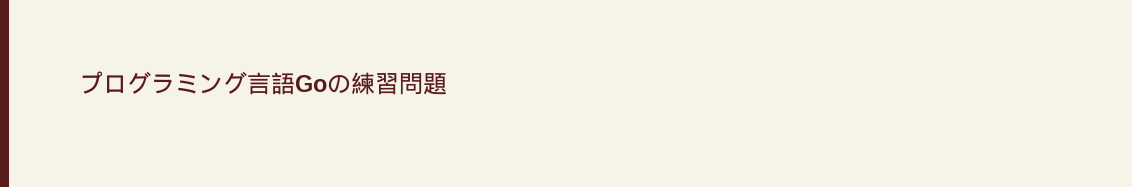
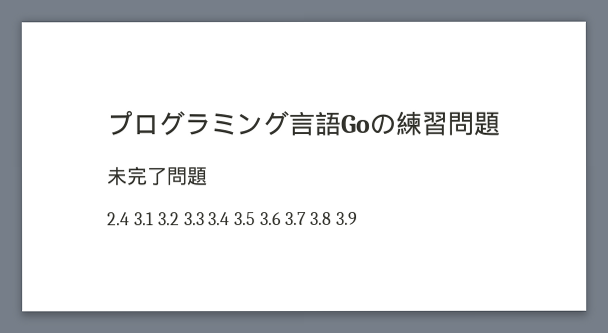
+ 未完了問題
+ 2.4 3.1 3.2 3.3 3.4 3.5 3.6 3.7 3.8 3.9

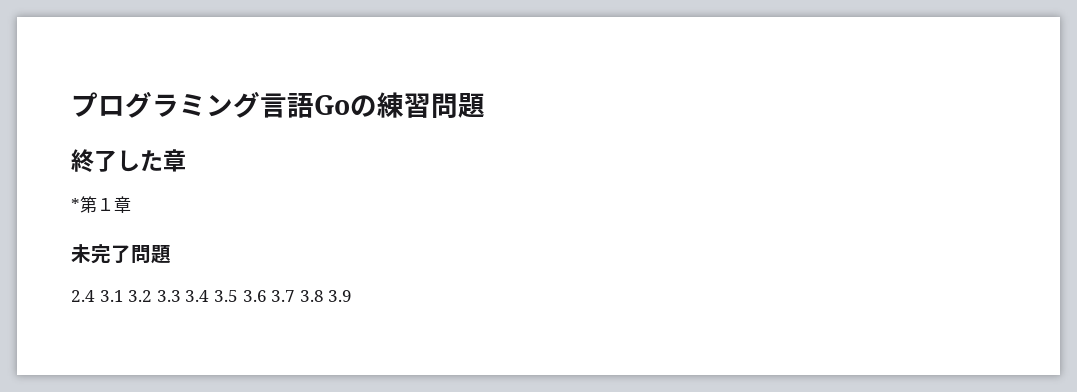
+ 終了した章
+ *第１章

